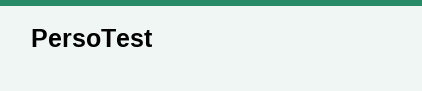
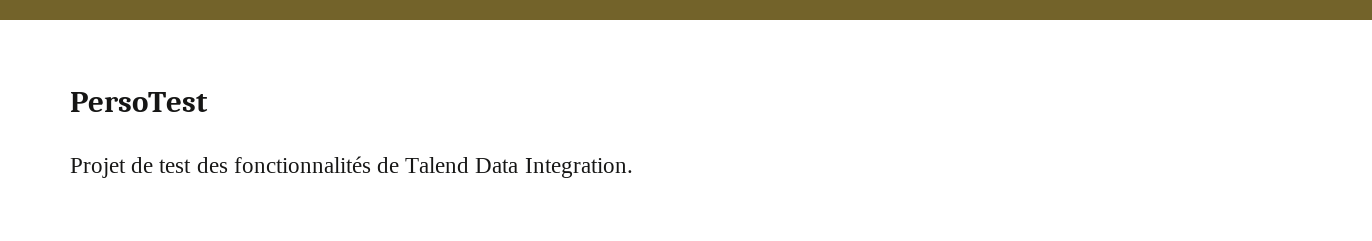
+ Projet de test des fonctionnalités de Talend Data Integration.

